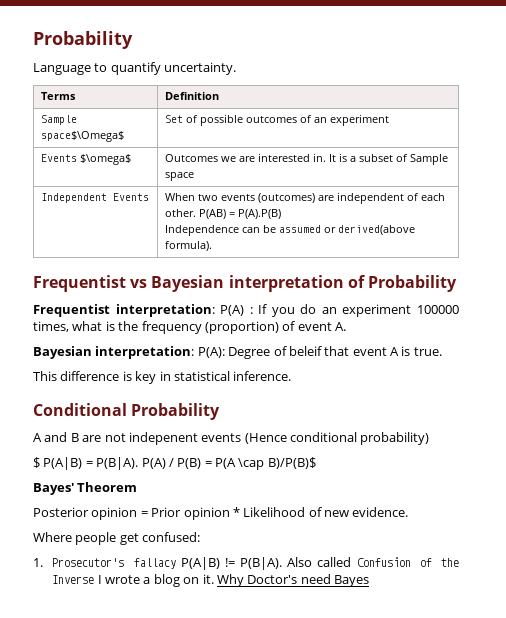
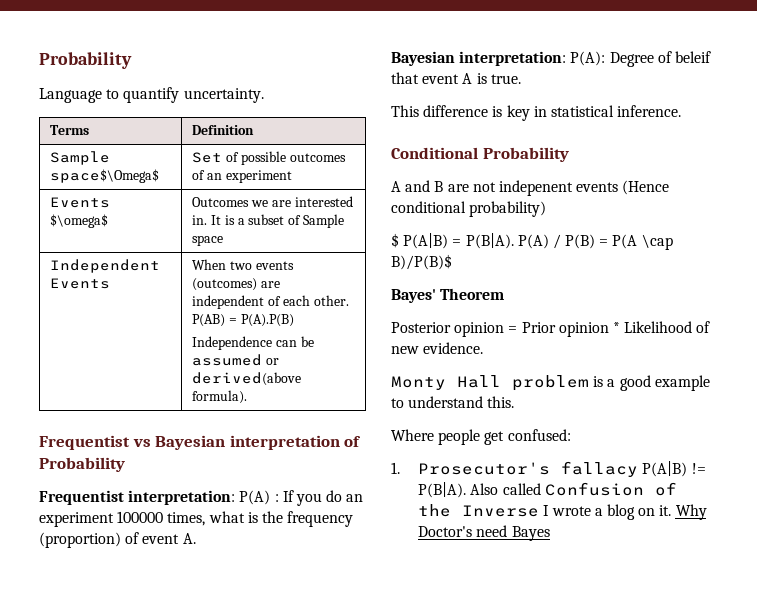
+ Monty Hall problem is a good example to understand this.

